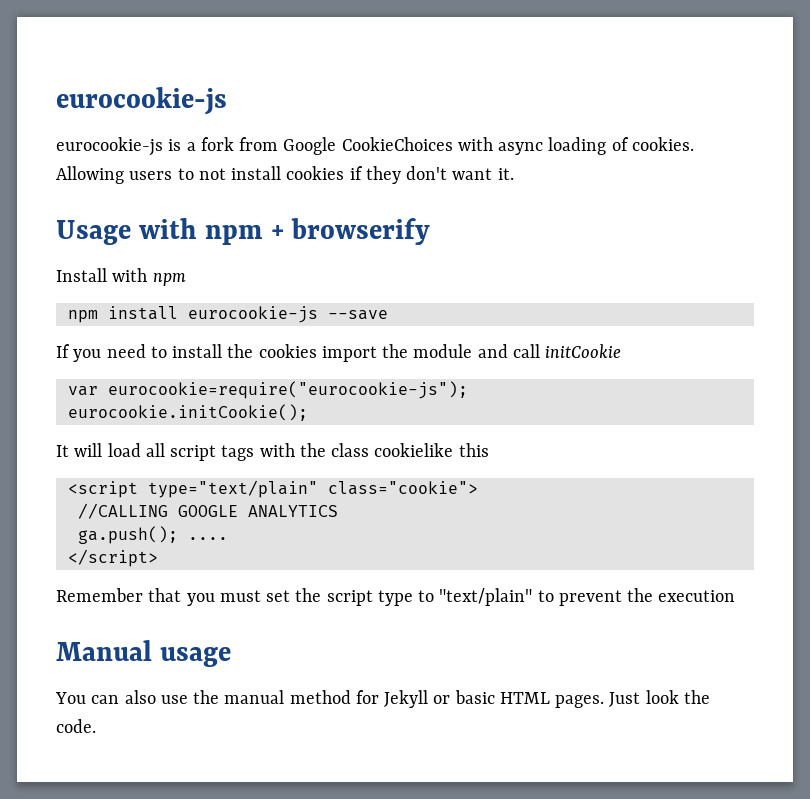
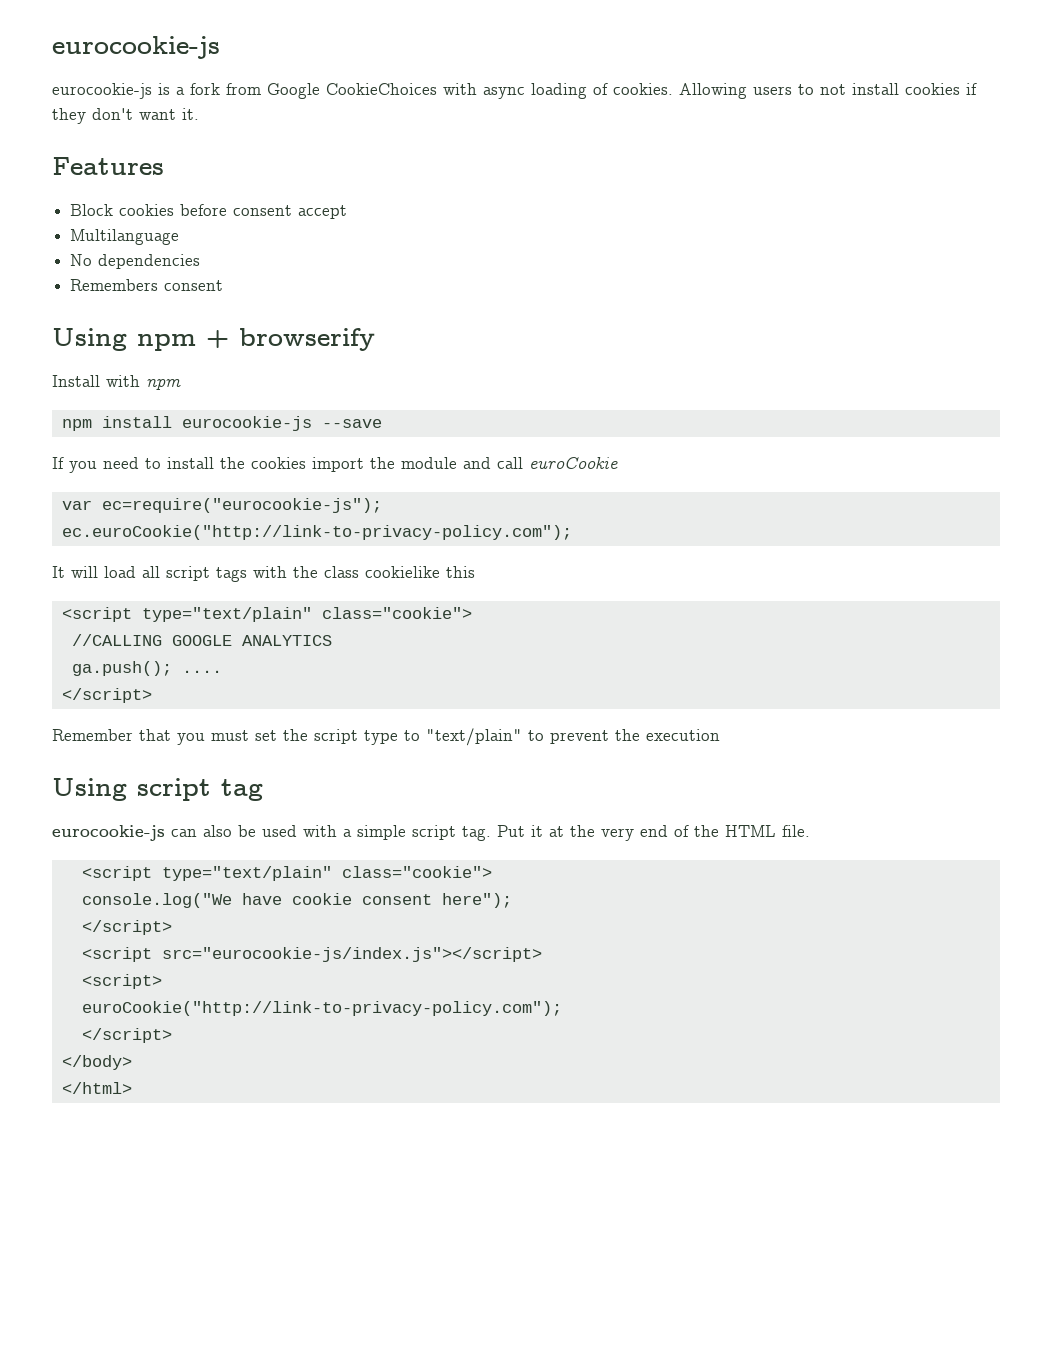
- Usage with npm + browserify
+ Features
+ Block cookies before consent accept
+ Multilanguage
+ No dependencies
+ Remembers consent
+ Using npm + browserify
- If you need to install the cookies import the module and call initCookie
+ If you need to install the cookies import the module and call euroCookie
- var eurocookie=require("eurocookie-js");
- eurocookie.initCookie();
+ var ec=require("eurocookie-js");
+ ec.euroCookie("http://link-to-privacy-policy.com");
- Manual usage
- You can also use the manual method for Jekyll or basic HTML pages. Just look the code.
+ Using script tag
+ eurocookie-js can also be used with a simple script tag. Put it at the very end of the HTML file.
+ <script type="text/plain" class="cookie">
+ console.log("We have cookie consent here");
+ </script>
+ <script src="eurocookie-js/index.js"></script>
+ <script>
+ euroCookie("http://link-to-privacy-policy.com");
+ </script>
+ </body>
+ </html>

